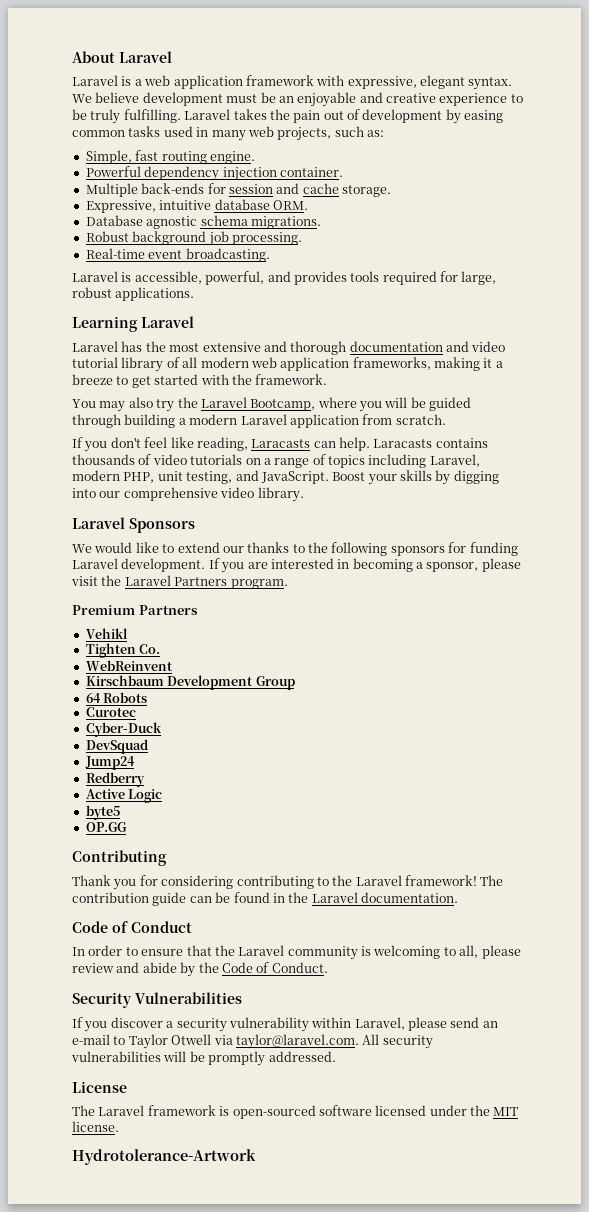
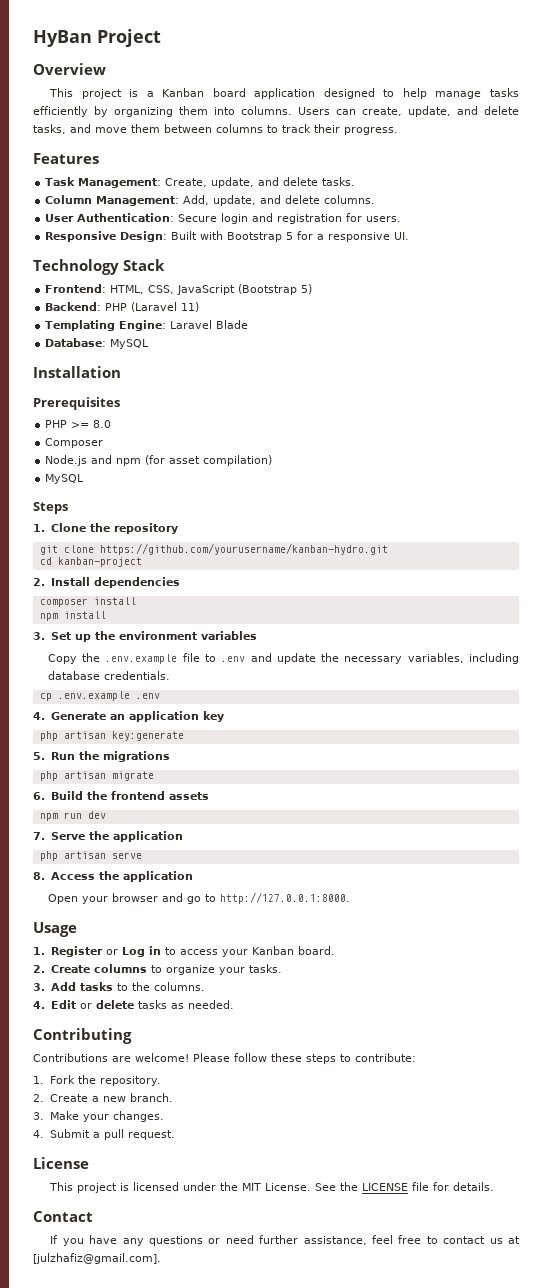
- About Laravel
- Laravel is a web application framework with expressive, elegant syntax. We believe development must be an enjoyable and creative experience to be truly fulfilling. Laravel takes the pain out of development by easing common tasks used in many web projects, such as:
- Simple, fast routing engine.
- Powerful dependency injection container.
- Multiple back-ends for session and cache storage.
- Expressive, intuitive database ORM.
- Database agnostic schema migrations.
- Robust background job processing.
- Real-time event broadcasting.
- Laravel is accessible, powerful, and provides tools required for large, robust applications.
- Learning Laravel
- Laravel has the most extensive and thorough documentation and video tutorial library of all modern web application frameworks, making it a breeze to get started with the framework.
- You may also try the Laravel Bootcamp, where you will be guided through building a modern Laravel application from scratch.
- If you don't feel like reading, Laracasts can help. Laracasts contains thousands of video tutorials on a range of topics including Laravel, modern PHP, unit testing, and JavaScript. Boost your skills by digging into our comprehensive video library.
- Laravel Sponsors
- We would like to extend our thanks to the following sponsors for funding Laravel development. If you are interested in becoming a sponsor, please visit the Laravel Partners program.
- Premium Partners
- Vehikl
- Tighten Co.
- WebReinvent
- Kirschbaum Development Group
- 64 Robots
- Curotec
- Cyber-Duck
- DevSquad
- Jump24
- Redberry
- Active Logic
- byte5
- OP.GG
+ HyBan Project
+ Overview
+ This project is a Kanban board application designed to help manage tasks efficiently by organizing them into columns. Users can create, update, and delete tasks, and move them between columns to track their progress.
+ Features
+ Task Management: Create, update, and delete tasks.
+ Column Management: Add, update, and delete columns.
+ User Authentication: Secure login and registration for users.
+ Responsive Design: Built with Bootstrap 5 for a responsive UI.
+ Technology Stack
+ Frontend: HTML, CSS, JavaScript (Bootstrap 5)
+ Backend: PHP (Laravel 11)
+ Templating Engine: Laravel Blade
+ Database: MySQL
+ Installation
+ Prerequisites
+ PHP >= 8.0
+ Composer
+ Node.js and npm (for asset compilation)
+ MySQL
+ Steps
+ 1. Clone the repository
+ git clone https://github.com/yourusername/kanban-hydro.git
+ cd kanban-project
+ 2. Install dependencies
+ composer install
+ npm install
+ 3. Set up the environment variables
+ Copy the .env.example file to .env and update the necessary variables, including database credentials.
+ cp .env.example .env
+ 4. Generate an application key
+ php artisan key:generate
+ 5. Run the migrations
+ php artisan migrate
+ 6. Build the frontend assets
+ npm run dev
+ 7. Serve the application
+ php artisan serve
+ 8. Access the application
+ Open your browser and go to http://127.0.0.1:8000.
+ Usage
+ 1. Register or Log in to access your Kanban board.
+ 2. Create columns to organize your tasks.
+ 3. Add tasks to the columns.
+ 4. Edit or delete tasks as needed.
  Contributing
- Thank you for considering contributing to the Laravel framework! The contribution guide can be found in the Laravel documentation.
- Code of Conduct
- In order to ensure that the Laravel community is welcoming to all, please review and abide by the Code of Conduct.
- Security Vulnerabilities
- If you discover a security vulnerability within Laravel, please send an e-mail to Taylor Otwell via taylor@laravel.com. All security vulnerabilities will be promptly addressed.
+ Contributions are welcome! Please follow these steps to contribute:
+ 1. Fork the repository.
+ 2. Create a new branch.
+ 3. Make your changes.
+ 4. Submit a pull request.
  License
- The Laravel framework is open-sourced software licensed under the MIT license.
- Hydrotolerance-Artwork
+ This project is licensed under the MIT License. See the LICENSE file for details.
+ Contact
+ If you have any questions or need further assistance, feel free to contact us at [julzhafiz@gmail.com].

